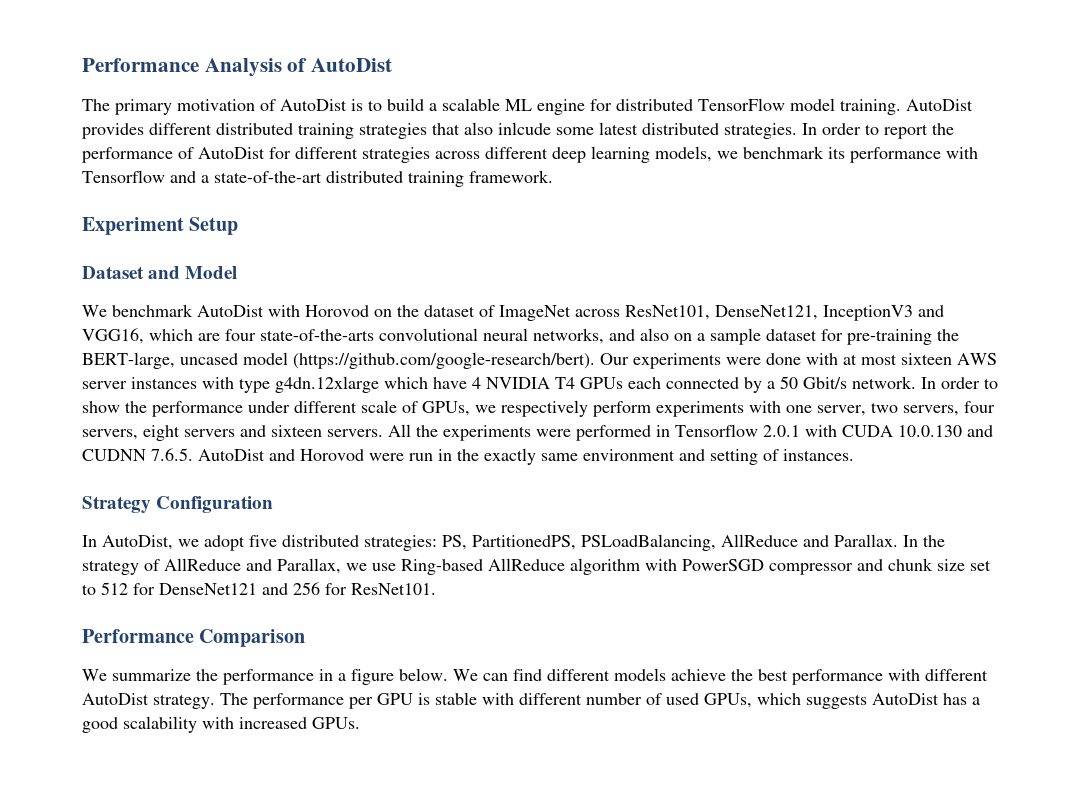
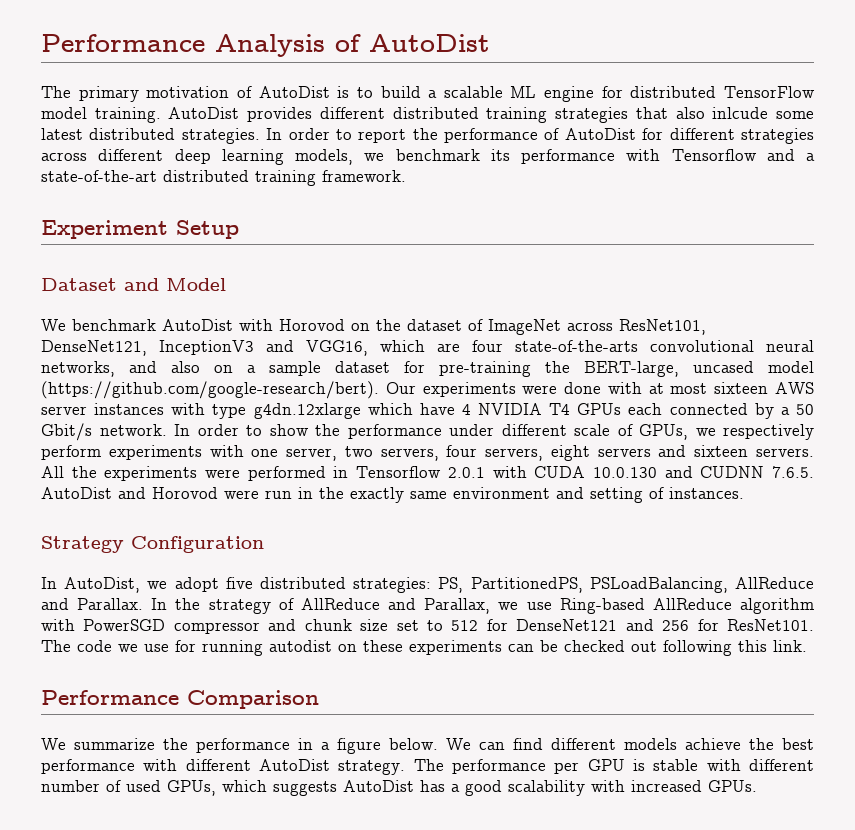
+ The code we use for running autodist on these experiments can be checked out following this link.

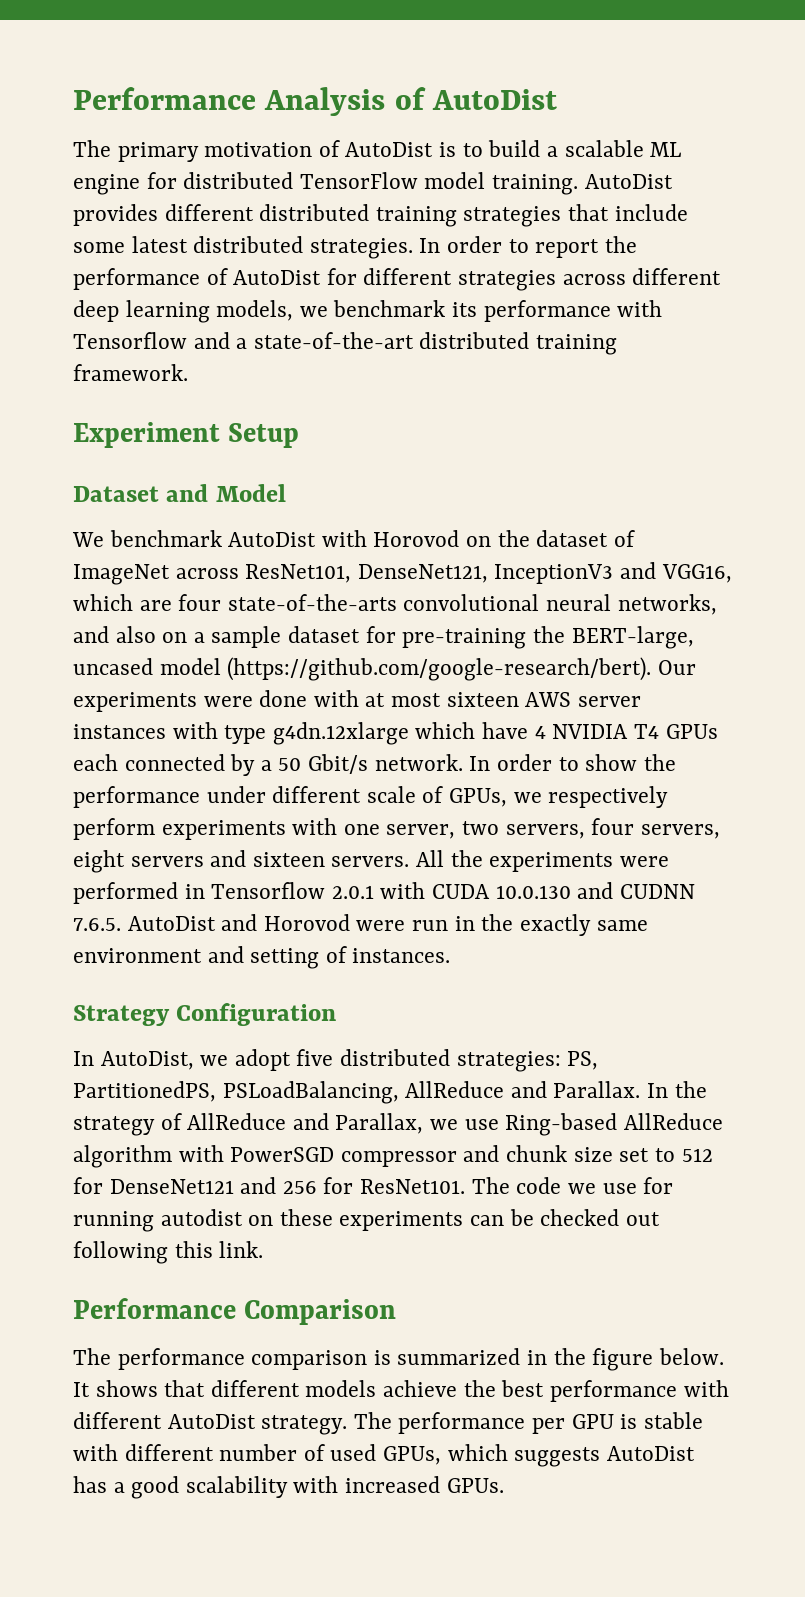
- AutoDist provides different distributed training strategies that also inlcude some latest distributed strategies.
+ AutoDist provides different distributed training strategies that include some latest distributed strategies.
- We summarize the performance in a figure below. We can find different models achieve the best performance with different AutoDist strategy.
+ The performance comparison is summarized in the figure below. It shows that different models achieve the best performance with different AutoDist strategy.

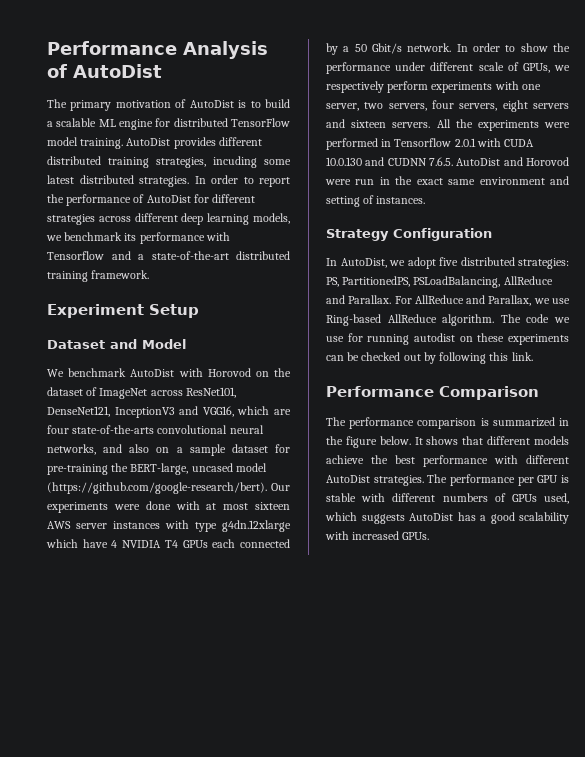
- AutoDist provides different distributed training strategies that include some latest distributed strategies.
+ AutoDist provides different distributed training strategies, incuding some latest distributed strategies.
- All the experiments were performed in Tensorflow 2.0.1 with CUDA 10.0.130 and CUDNN 7.6.5. AutoDist and Horovod were run in the exactly same environment and setting of instances.
+ All the experiments were performed in Tensorflow 2.0.1 with CUDA 10.0.130 and CUDNN 7.6.5. AutoDist and Horovod were run in the exact same environment and setting of instances.
- In the strategy of AllReduce and Parallax, we use Ring-based AllReduce algorithm with PowerSGD compressor and chunk size set to 512 for DenseNet121 and 256 for ResNet101.
+ For AllReduce and Parallax, we use Ring-based AllReduce algorithm.
- The code we use for running autodist on these experiments can be checked out following this link.
+ The code we use for running autodist on these experiments can be checked out by following this link.
- It shows that different models achieve the best performance with different AutoDist strategy.
+ It shows that different models achieve the best performance with different AutoDist strategies.
- The performance per GPU is stable with different number of used GPUs, which suggests AutoDist has a good scalability with increased GPUs.
+ The performance per GPU is stable with different numbers of GPUs used, which suggests AutoDist has a good scalability with increased GPUs.

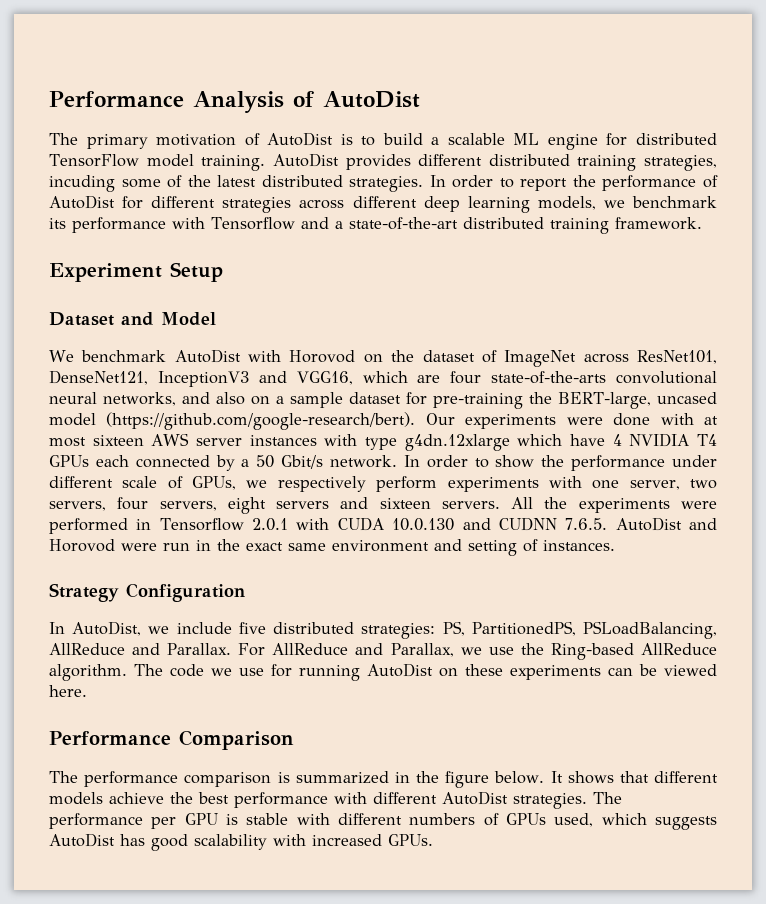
- AutoDist provides different distributed training strategies, incuding some latest distributed strategies.
+ AutoDist provides different distributed training strategies, incuding some of the latest distributed strategies.
- In AutoDist, we adopt five distributed strategies: PS, PartitionedPS, PSLoadBalancing, AllReduce and Parallax.
+ In AutoDist, we include five distributed strategies: PS, PartitionedPS, PSLoadBalancing, AllReduce and Parallax.
- For AllReduce and Parallax, we use Ring-based AllReduce algorithm.
+ For AllReduce and Parallax, we use the Ring-based AllReduce algorithm.
- The code we use for running autodist on these experiments can be checked out by following this link.
+ The code we use for running AutoDist on these experiments can be viewed here.
- The performance per GPU is stable with different numbers of GPUs used, which suggests AutoDist has a good scalability with increased GPUs.
+ The performance per GPU is stable with different numbers of GPUs used, which suggests AutoDist has good scalability with increased GPUs.

